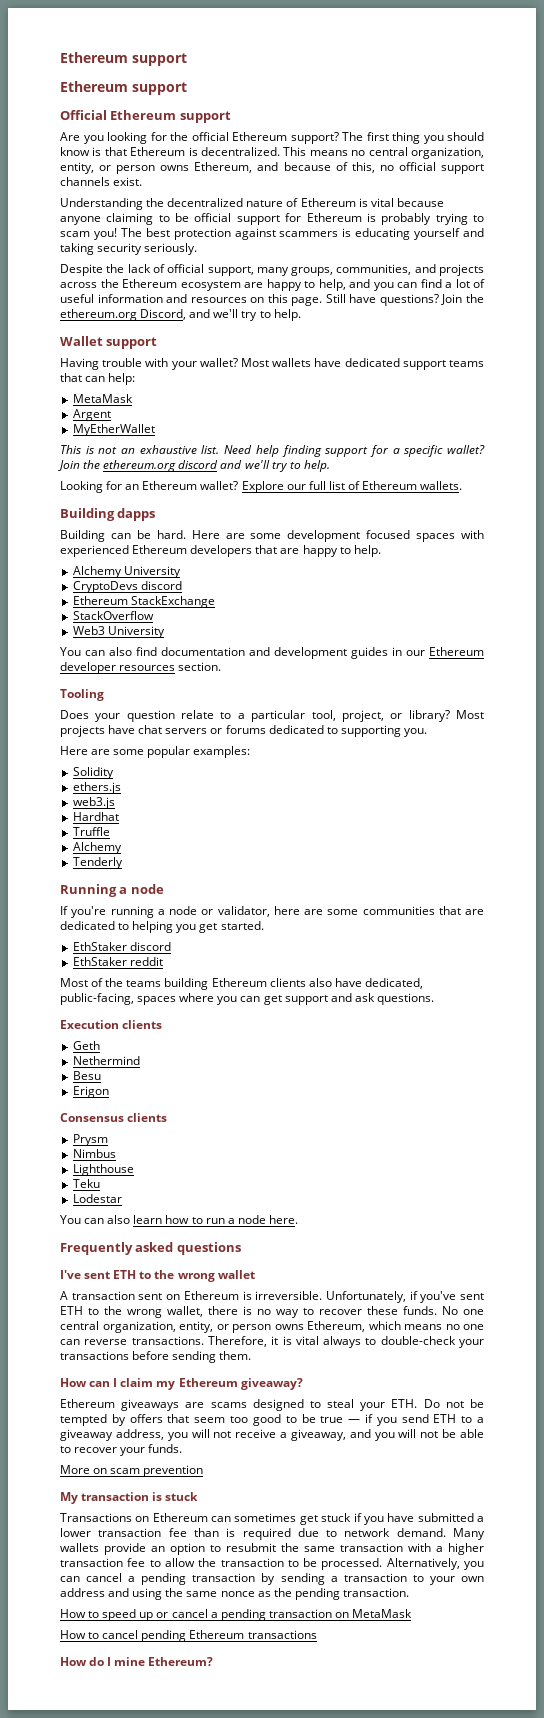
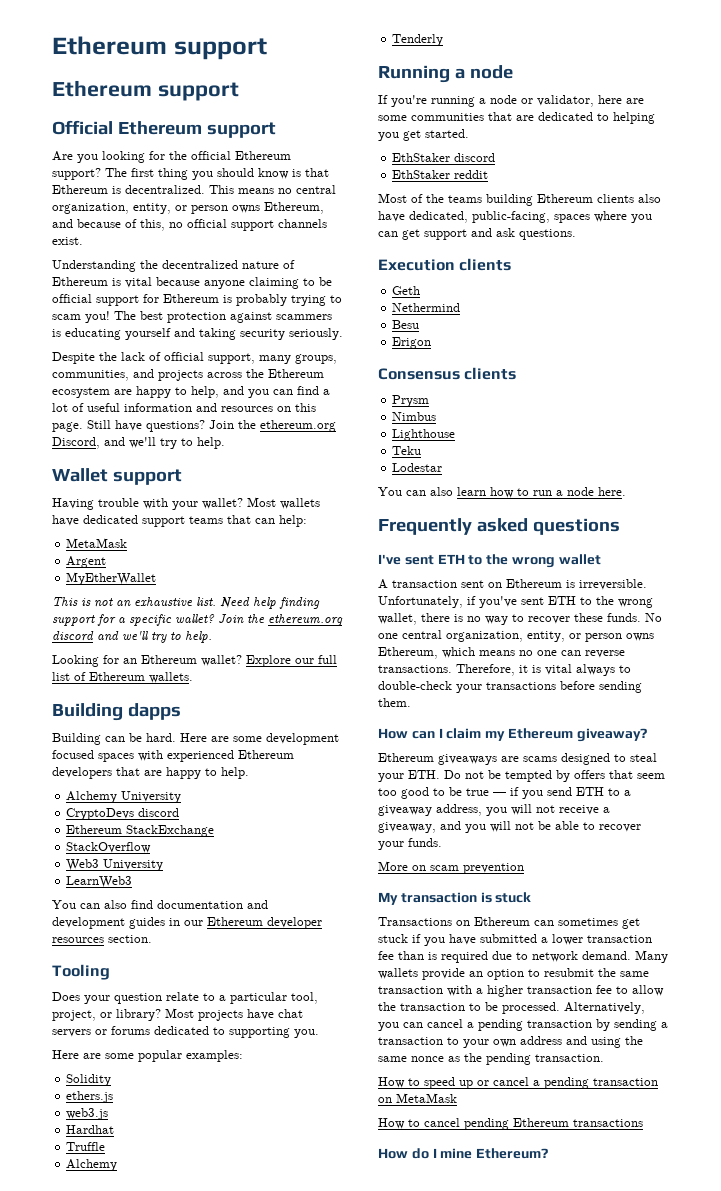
+ LearnWeb3

